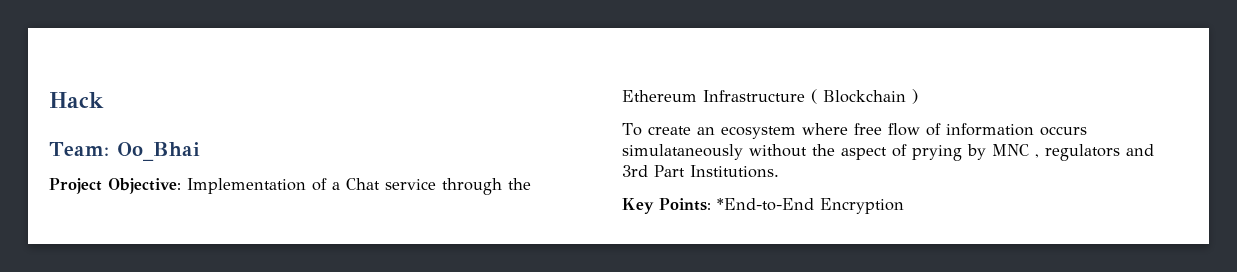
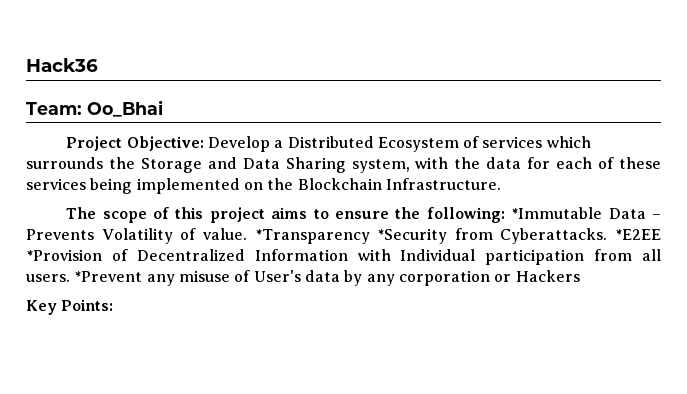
- Hack
+ Hack36
- Project Objective: Implementation of a Chat service through the Ethereum Infrastructure ( Blockchain )
- To create an ecosystem where free flow of information occurs simulataneously without the aspect of prying by MNC , regulators and 3rd Part Institutions.
+ Project Objective: Develop a Distributed Ecosystem of services which surrounds the Storage and Data Sharing system, with the data for each of these services being implemented on the Blockchain Infrastructure.
+ The scope of this project aims to ensure the following: *Immutable Data – Prevents Volatility of value. *Transparency *Security from Cyberattacks. *E2EE *Provision of Decentralized Information with Individual participation from all users. *Prevent any misuse of User's data by any corporation or Hackers
- Key Points: *End-to-End Encryption
+ Key Points:

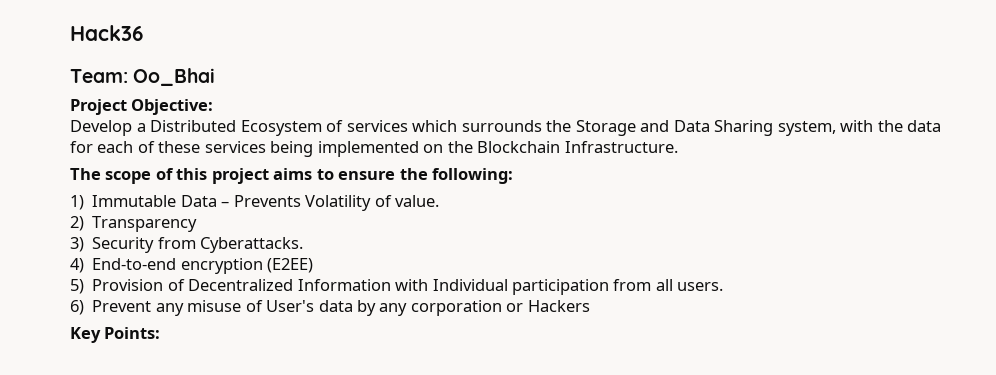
- Project Objective: Develop a Distributed Ecosystem of services which surrounds the Storage and Data Sharing system, with the data for each of these services being implemented on the Blockchain Infrastructure.
+ Project Objective:
+ Develop a Distributed Ecosystem of services which surrounds the Storage and Data Sharing system, with the data for each of these services being implemented on the Blockchain Infrastructure.
- The scope of this project aims to ensure the following: *Immutable Data – Prevents Volatility of value. *Transparency *Security from Cyberattacks. *E2EE *Provision of Decentralized Information with Individual participation from all users. *Prevent any misuse of User's data by any corporation or Hackers
+ The scope of this project aims to ensure the following:
+ 1) Immutable Data – Prevents Volatility of value.
+ 2) Transparency
+ 3) Security from Cyberattacks.
+ 4) End-to-end encryption (E2EE)
+ 5) Provision of Decentralized Information with Individual participation from all users.
+ 6) Prevent any misuse of User's data by any corporation or Hackers

